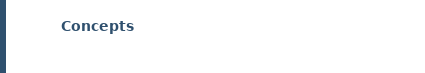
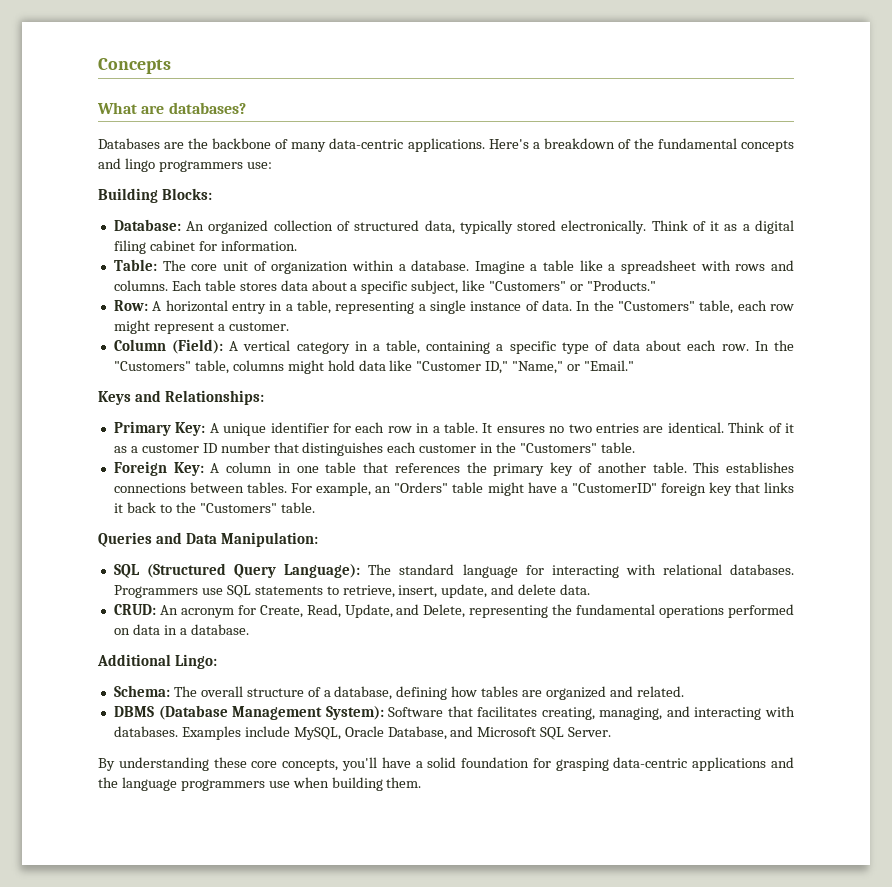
+ What are databases?
+ Databases are the backbone of many data-centric applications. Here's a breakdown of the fundamental concepts and lingo programmers use:
+ Building Blocks:
+ Database: An organized collection of structured data, typically stored electronically. Think of it as a digital filing cabinet for information.
+ Table: The core unit of organization within a database. Imagine a table like a spreadsheet with rows and columns. Each table stores data about a specific subject, like "Customers" or "Products."
+ Row: A horizontal entry in a table, representing a single instance of data. In the "Customers" table, each row might represent a customer.
+ Column (Field): A vertical category in a table, containing a specific type of data about each row. In the "Customers" table, columns might hold data like "Customer ID," "Name," or "Email."
+ Keys and Relationships:
+ Primary Key: A unique identifier for each row in a table. It ensures no two entries are identical. Think of it as a customer ID number that distinguishes each customer in the "Customers" table.
+ Foreign Key: A column in one table that references the primary key of another table. This establishes connections between tables. For example, an "Orders" table might have a "CustomerID" foreign key that links it back to the "Customers" table.
+ Queries and Data Manipulation:
+ SQL (Structured Query Language): The standard language for interacting with relational databases. Programmers use SQL statements to retrieve, insert, update, and delete data.
+ CRUD: An acronym for Create, Read, Update, and Delete, representing the fundamental operations performed on data in a database.
+ Additional Lingo:
+ Schema: The overall structure of a database, defining how tables are organized and related.
+ DBMS (Database Management System): Software that facilitates creating, managing, and interacting with databases. Examples include MySQL, Oracle Database, and Microsoft SQL Server.
+ By understanding these core concepts, you'll have a solid foundation for grasping data-centric applications and the language programmers use when building them.

